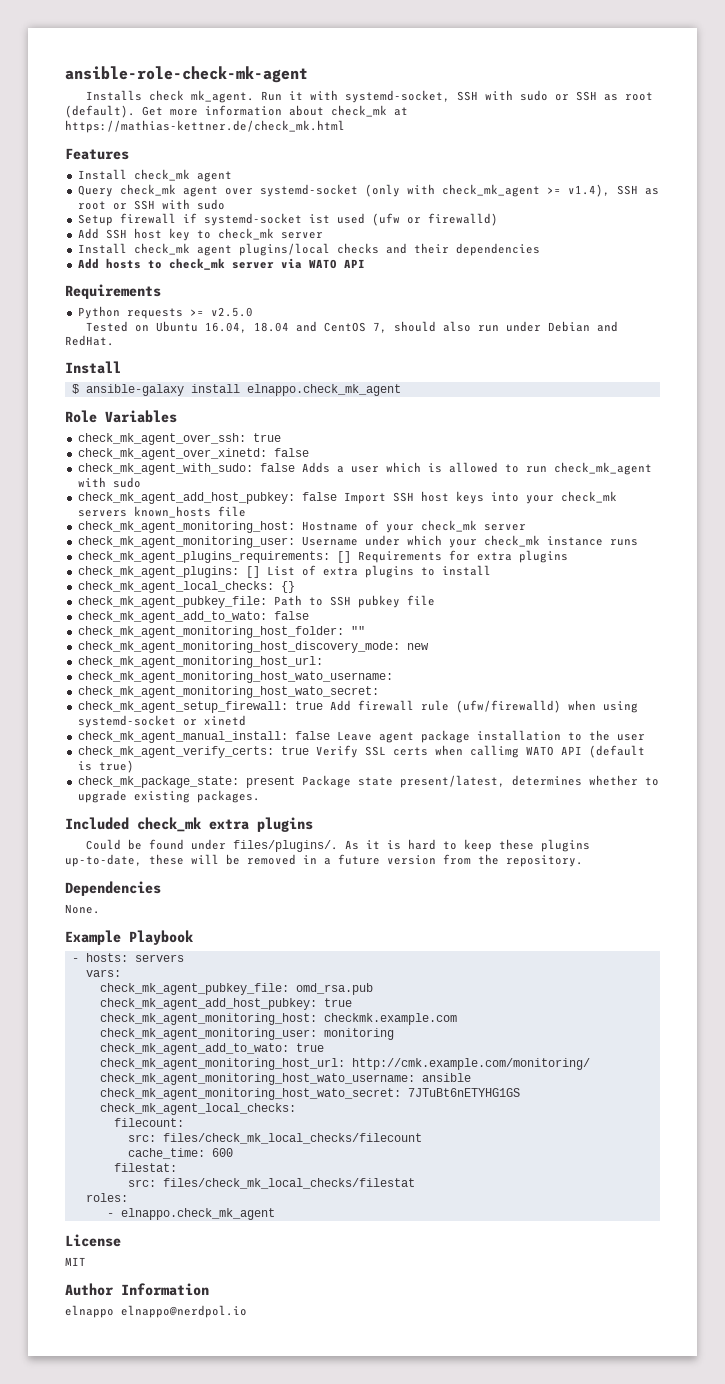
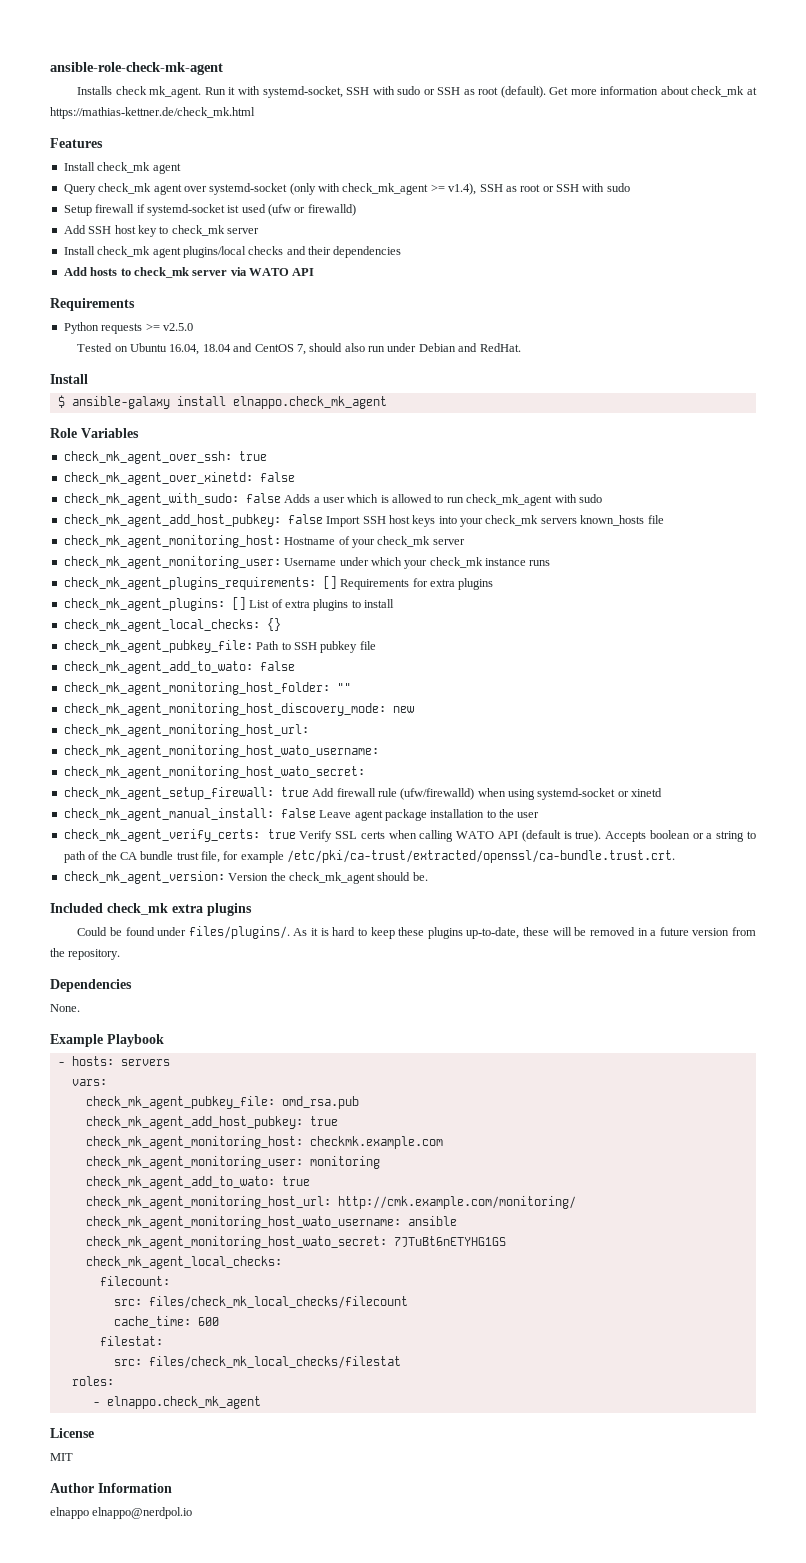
- check_mk_agent_verify_certs: true Verify SSL certs when callimg WATO API (default is true)
- check_mk_package_state: present Package state present/latest, determines whether to upgrade existing packages.
+ check_mk_agent_verify_certs: true Verify SSL certs when calling WATO API (default is true). Accepts boolean or a string to path of the CA bundle trust file, for example /etc/pki/ca-trust/extracted/openssl/ca-bundle.trust.crt.
+ check_mk_agent_version: Version the check_mk_agent should be.

